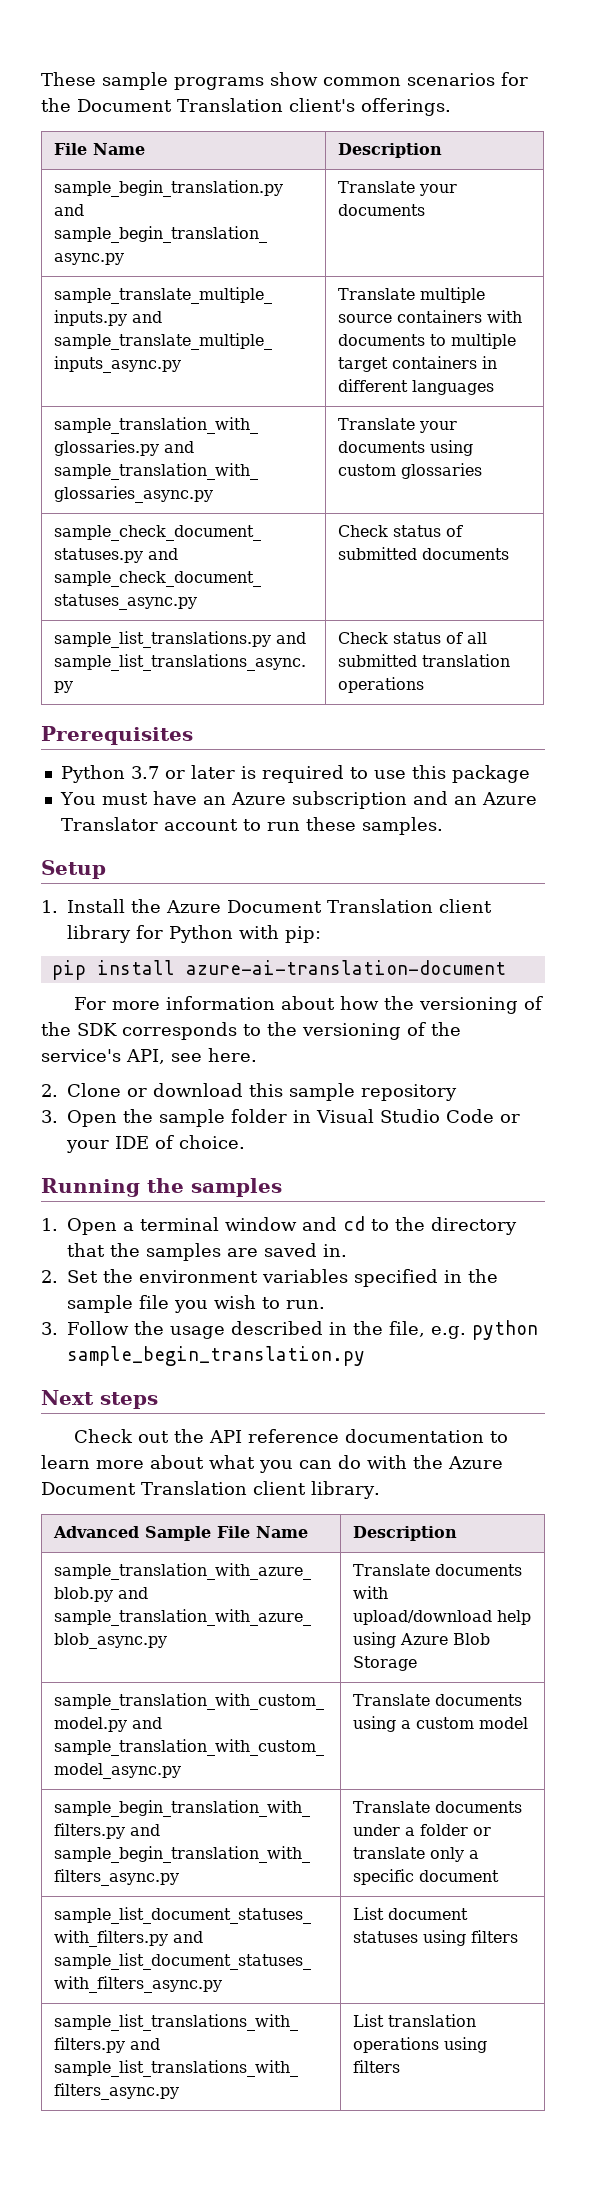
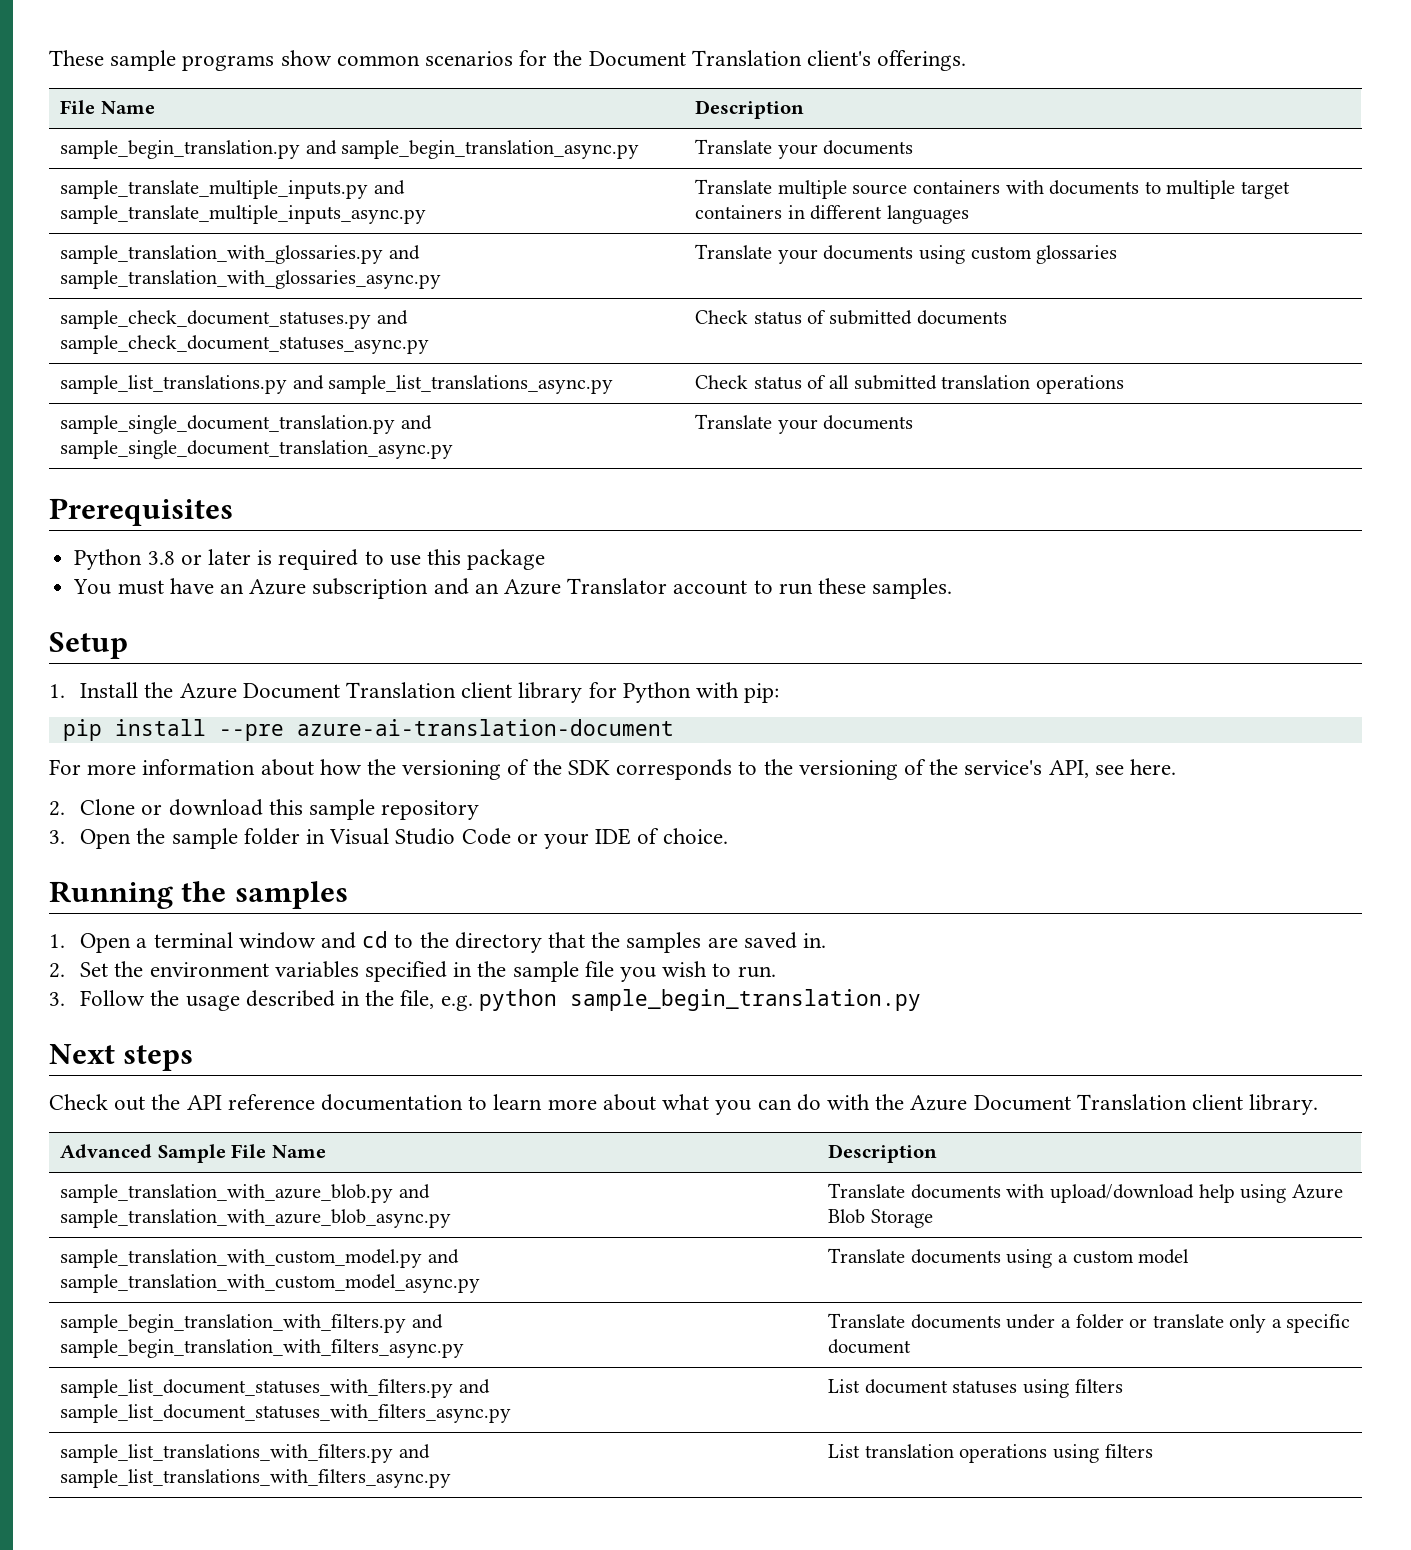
+ sample_single_document_translation.py and sample_single_document_translation_async.py | Translate your documents
- Python 3.7 or later is required to use this package
+ Python 3.8 or later is required to use this package
- pip install azure-ai-translation-document
+ pip install --pre azure-ai-translation-document

